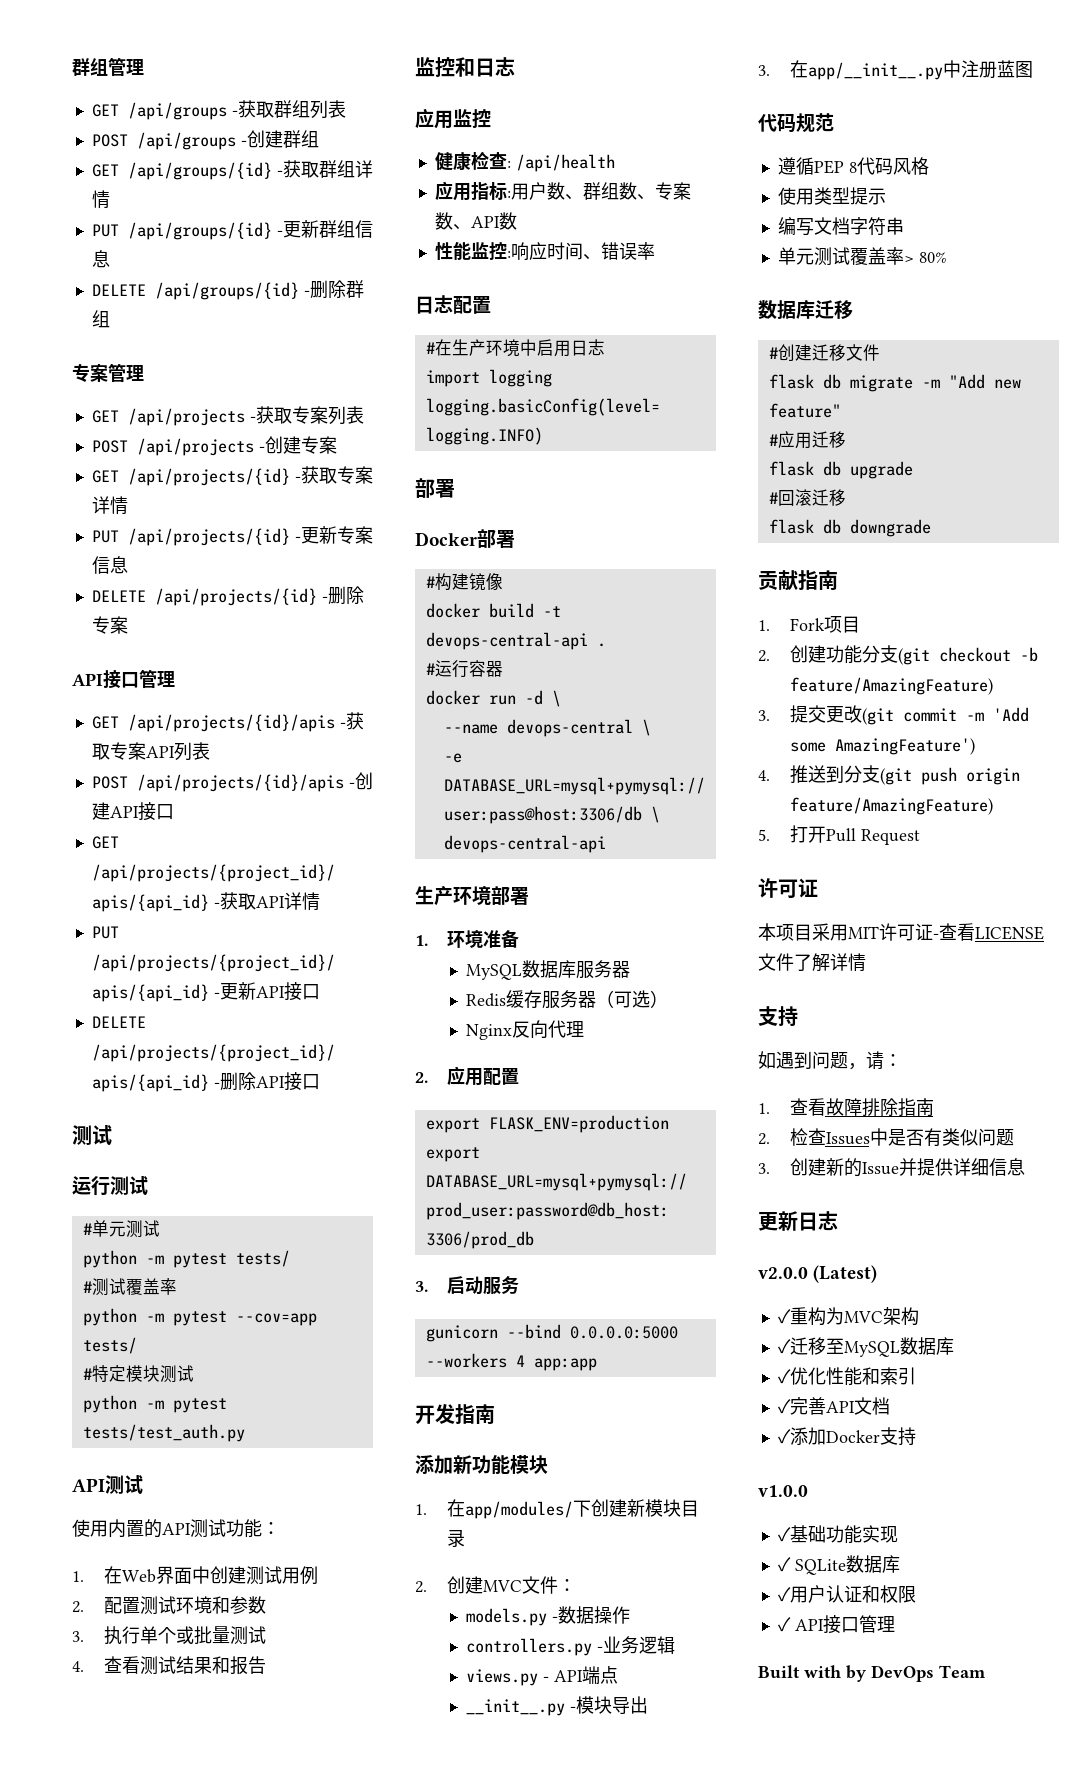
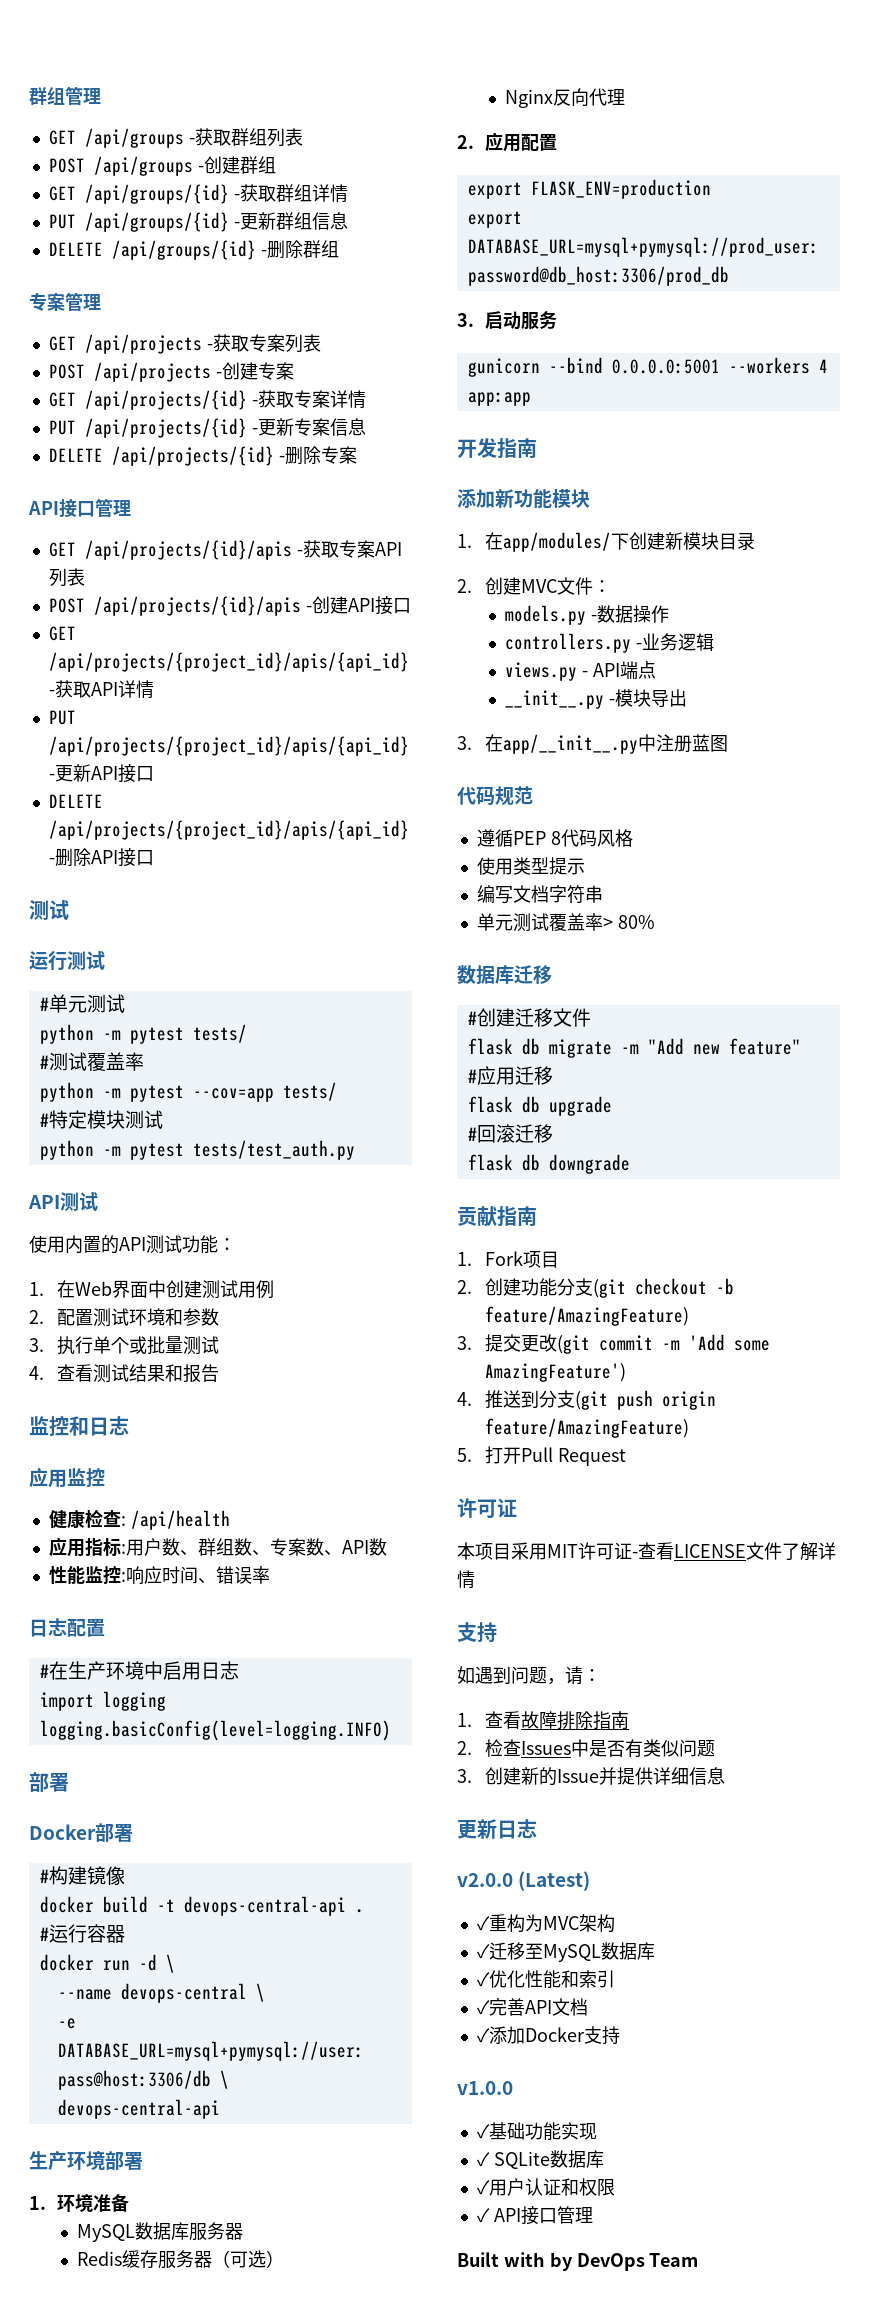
- gunicorn --bind 0.0.0.0:5000 --workers 4 app:app
+ gunicorn --bind 0.0.0.0:5001 --workers 4 app:app

